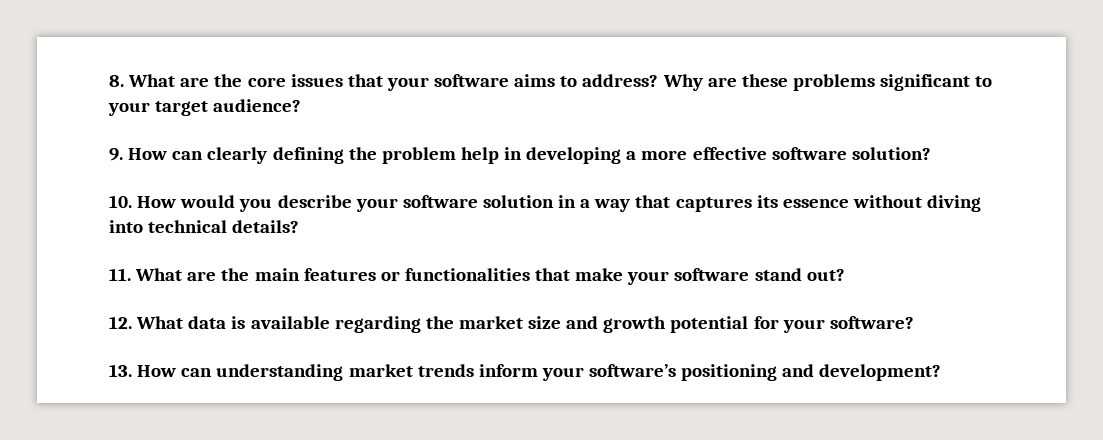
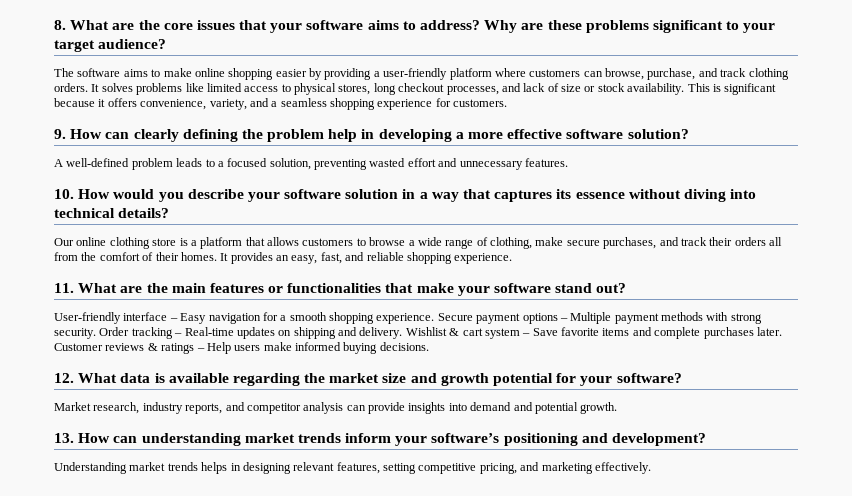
+ The software aims to make online shopping easier by providing a user-friendly platform where customers can browse, purchase, and track clothing orders. It solves problems like limited access to physical stores, long checkout processes, and lack of size or stock availability. This is significant because it offers convenience, variety, and a seamless shopping experience for customers.
+ A well-defined problem leads to a focused solution, preventing wasted effort and unnecessary features.
+ Our online clothing store is a platform that allows customers to browse a wide range of clothing, make secure purchases, and track their orders all from the comfort of their homes. It provides an easy, fast, and reliable shopping experience.
+ User-friendly interface – Easy navigation for a smooth shopping experience. Secure payment options – Multiple payment methods with strong security. Order tracking – Real-time updates on shipping and delivery. Wishlist & cart system – Save favorite items and complete purchases later. Customer reviews & ratings – Help users make informed buying decisions.
+ Market research, industry reports, and competitor analysis can provide insights into demand and potential growth.
+ Understanding market trends helps in designing relevant features, setting competitive pricing, and marketing effectively.

